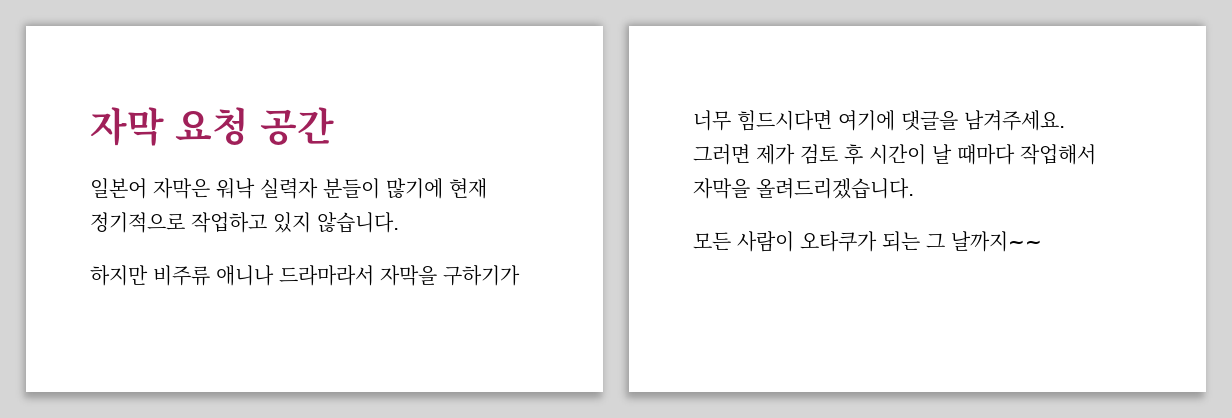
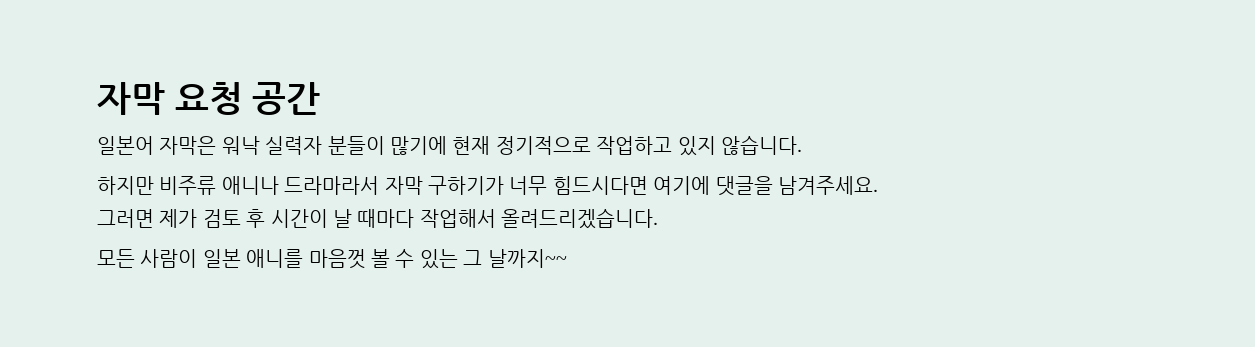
- 하지만 비주류 애니나 드라마라서 자막을 구하기가 너무 힘드시다면 여기에 댓글을 남겨주세요.
+ 하지만 비주류 애니나 드라마라서 자막 구하기가 너무 힘드시다면 여기에 댓글을 남겨주세요.
- 그러면 제가 검토 후 시간이 날 때마다 작업해서 자막을 올려드리겠습니다.
+ 그러면 제가 검토 후 시간이 날 때마다 작업해서 올려드리겠습니다.
- 모든 사람이 오타쿠가 되는 그 날까지~~
+ 모든 사람이 일본 애니를 마음껏 볼 수 있는 그 날까지~~

